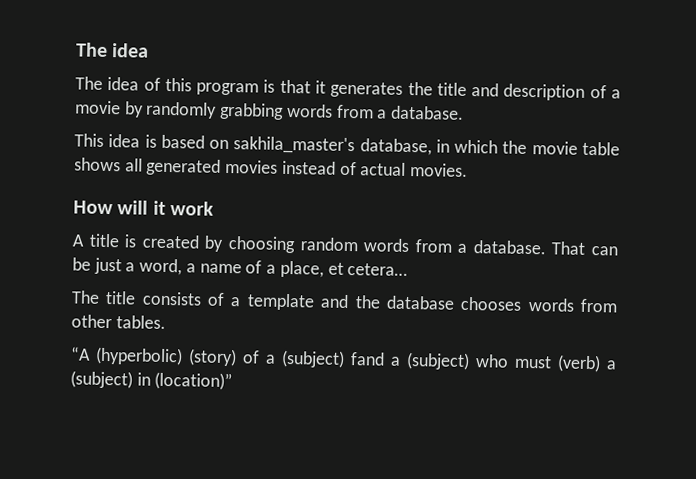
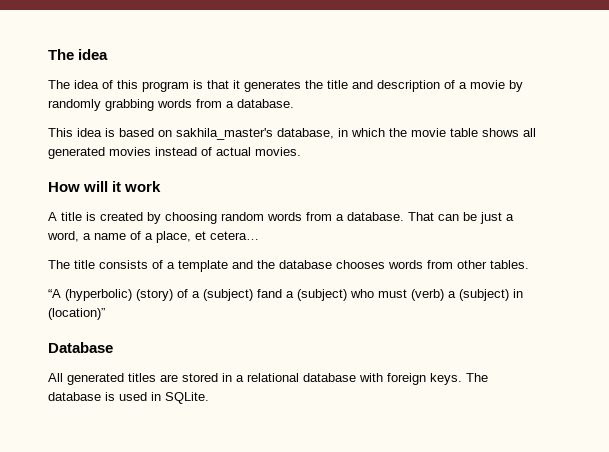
+ Database
+ All generated titles are stored in a relational database with foreign keys. The database is used in SQLite.

